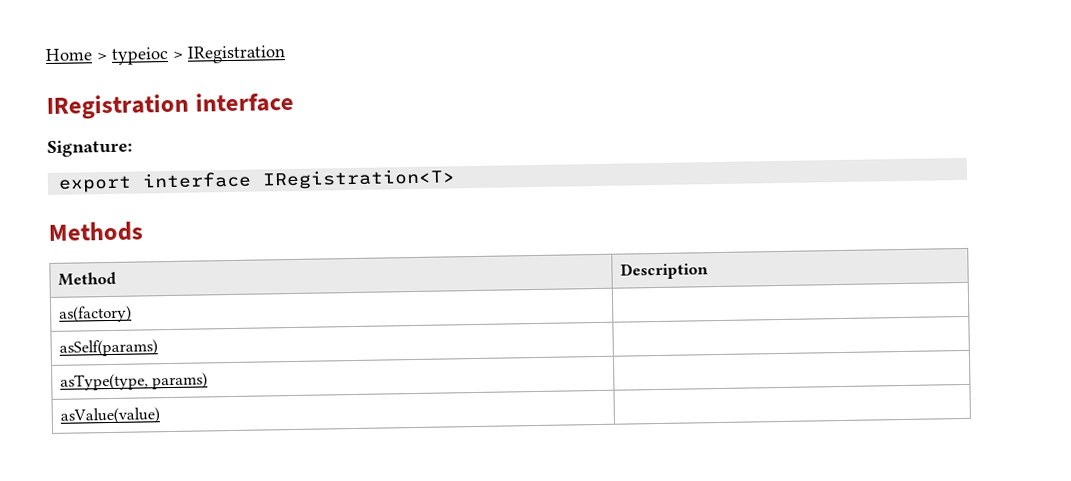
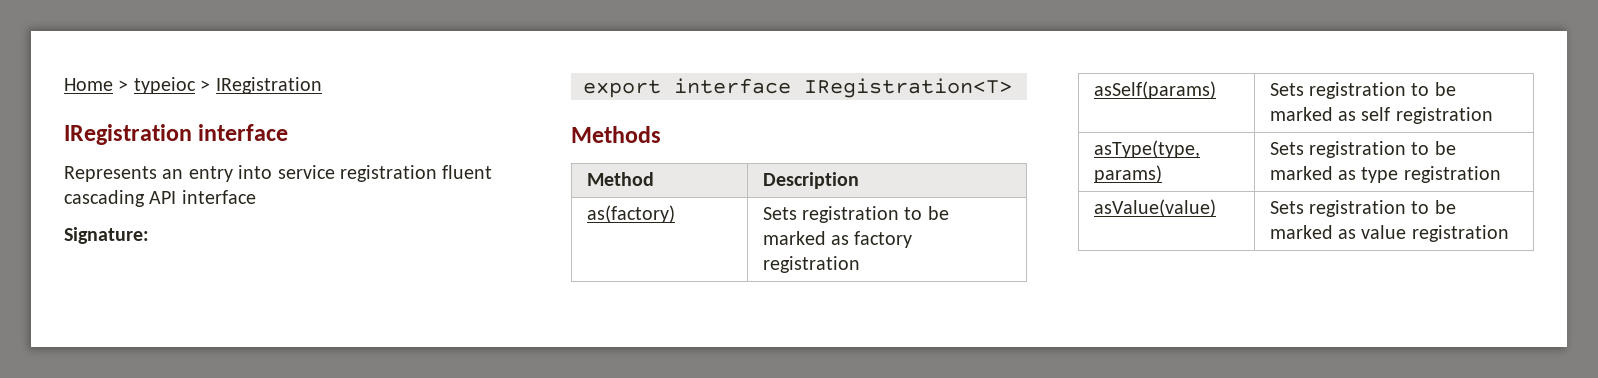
+ Represents an entry into service registration fluent cascading API interface
- as(factory) |
- asSelf(params) |
- asType(type, params) |
- asValue(value) |
+ as(factory) | Sets registration to be marked as factory registration
+ asSelf(params) | Sets registration to be marked as self registration
+ asType(type, params) | Sets registration to be marked as type registration
+ asValue(value) | Sets registration to be marked as value registration

